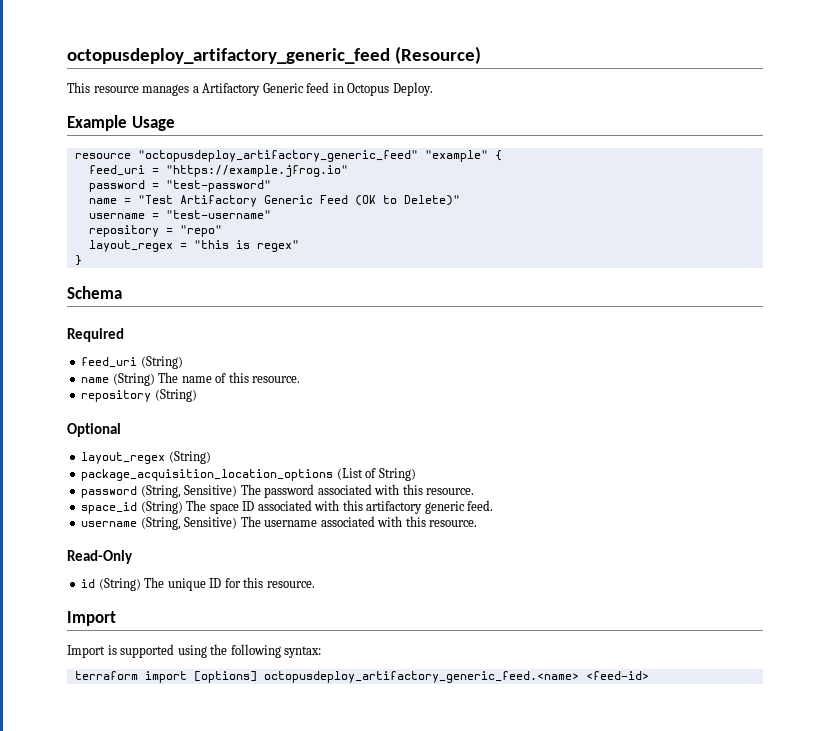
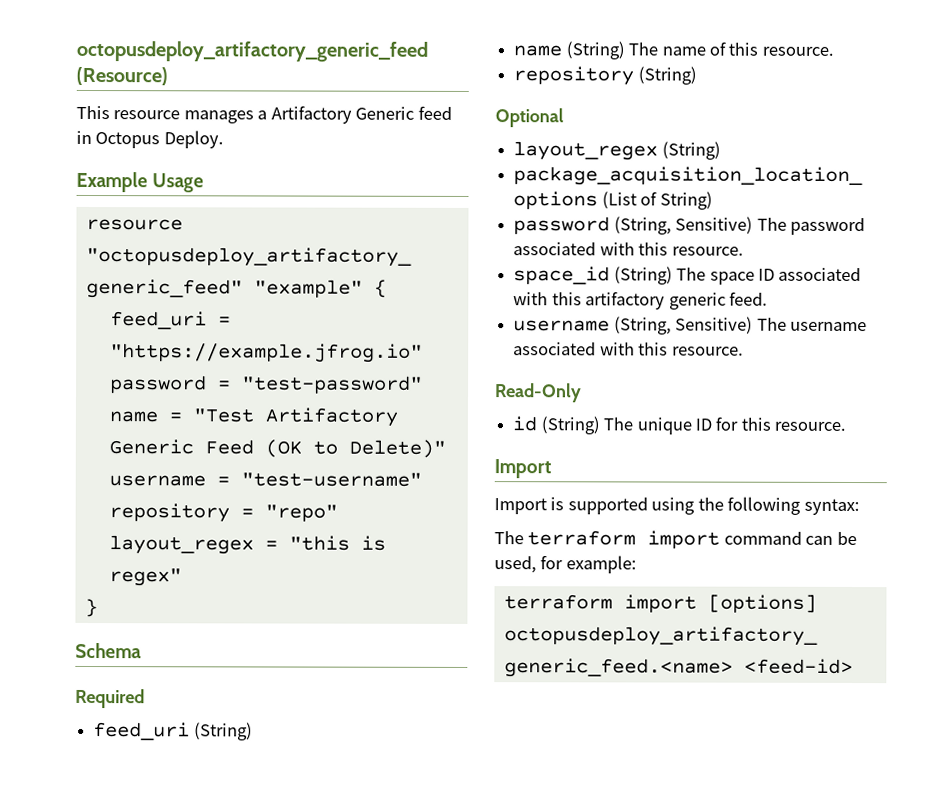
+ The terraform import command can be used, for example:

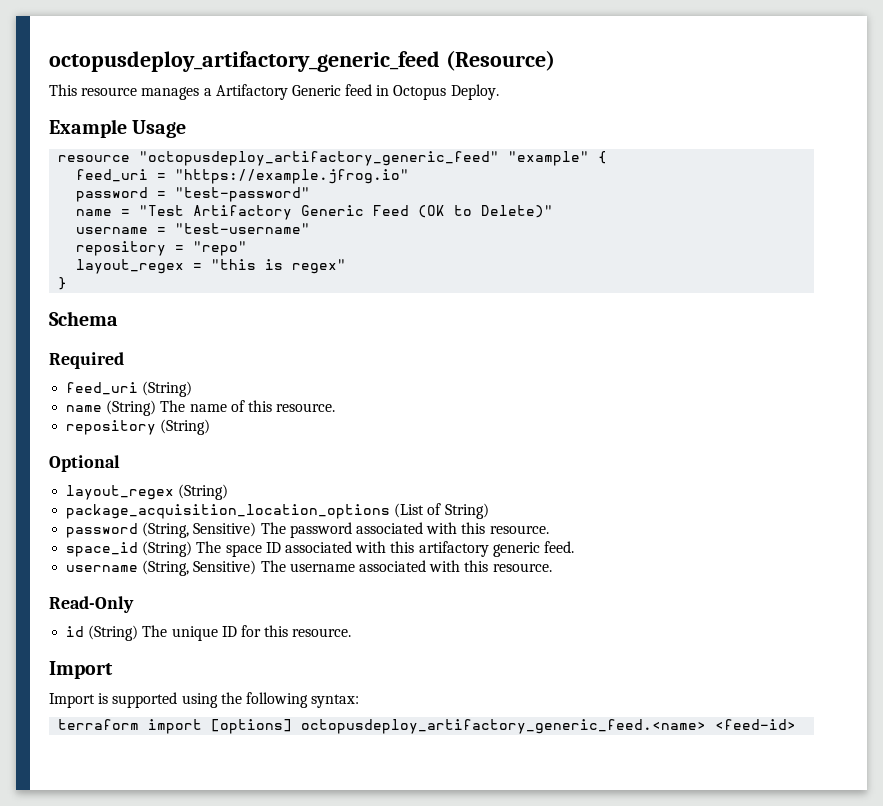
- The terraform import command can be used, for example:

